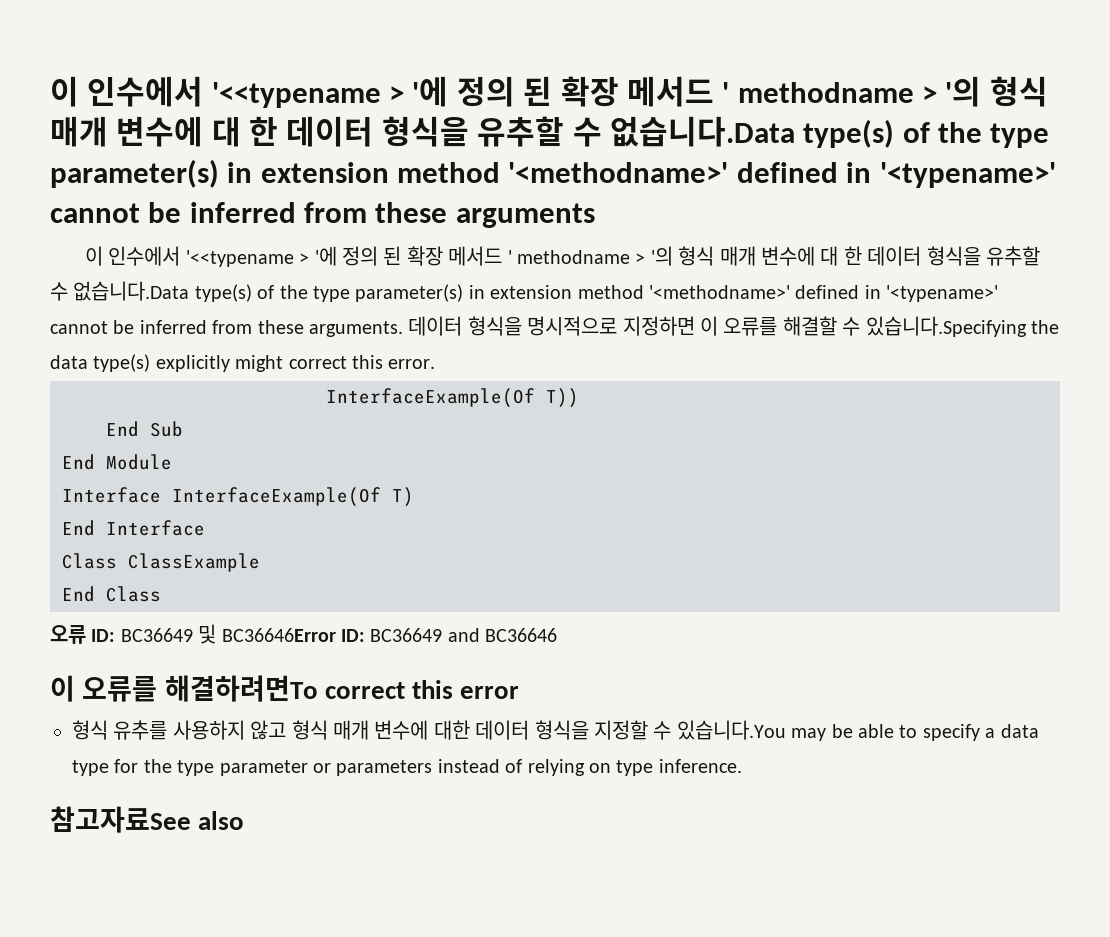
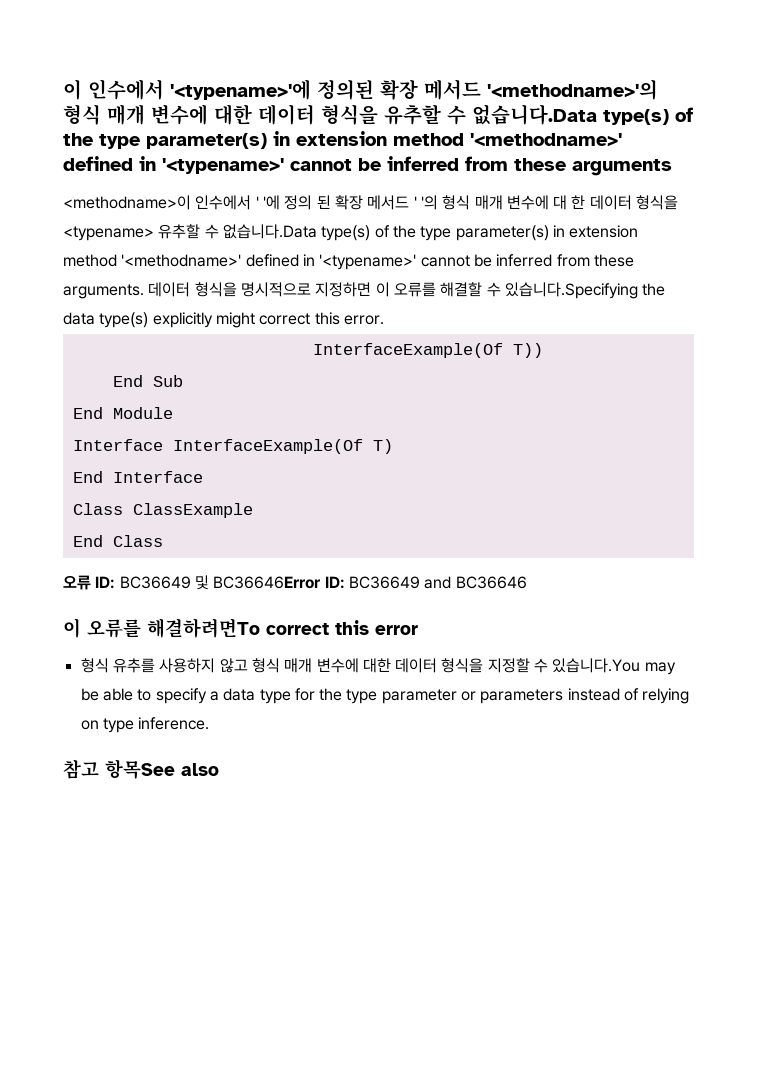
- 이 인수에서 '<<typename > '에 정의 된 확장 메서드 ' methodname > '의 형식 매개 변수에 대 한 데이터 형식을 유추할 수 없습니다.Data type(s) of the type parameter(s) in extension method '<methodname>' defined in '<typename>' cannot be inferred from these arguments
+ 이 인수에서 '<typename>'에 정의된 확장 메서드 '<methodname>'의 형식 매개 변수에 대한 데이터 형식을 유추할 수 없습니다.Data type(s) of the type parameter(s) in extension method '<methodname>' defined in '<typename>' cannot be inferred from these arguments
- 이 인수에서 '<<typename > '에 정의 된 확장 메서드 ' methodname > '의 형식 매개 변수에 대 한 데이터 형식을 유추할 수 없습니다.Data type(s) of the type parameter(s) in extension method '<methodname>' defined in '<typename>' cannot be inferred from these arguments.
+ <methodname>이 인수에서 ' '에 정의 된 확장 메서드 ' '의 형식 매개 변수에 대 한 데이터 형식을 <typename> 유추할 수 없습니다.Data type(s) of the type parameter(s) in extension method '<methodname>' defined in '<typename>' cannot be inferred from these arguments.
- 참고자료See also
+ 참고 항목See also

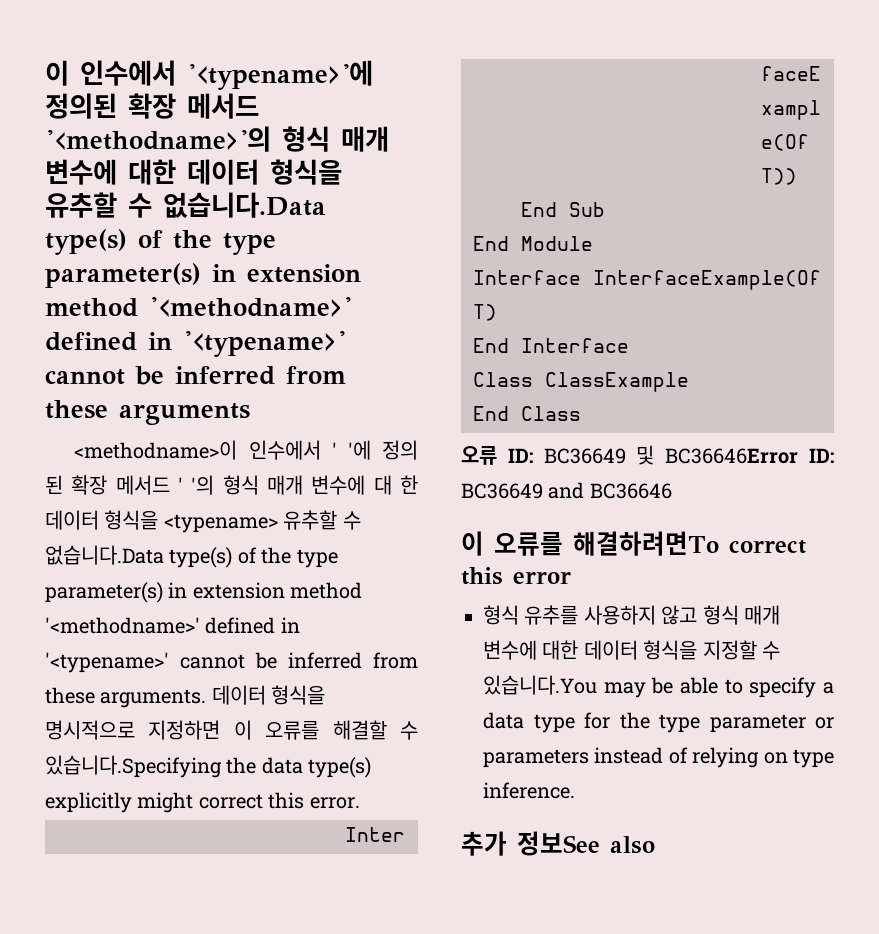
- 참고 항목See also
+ 추가 정보See also

